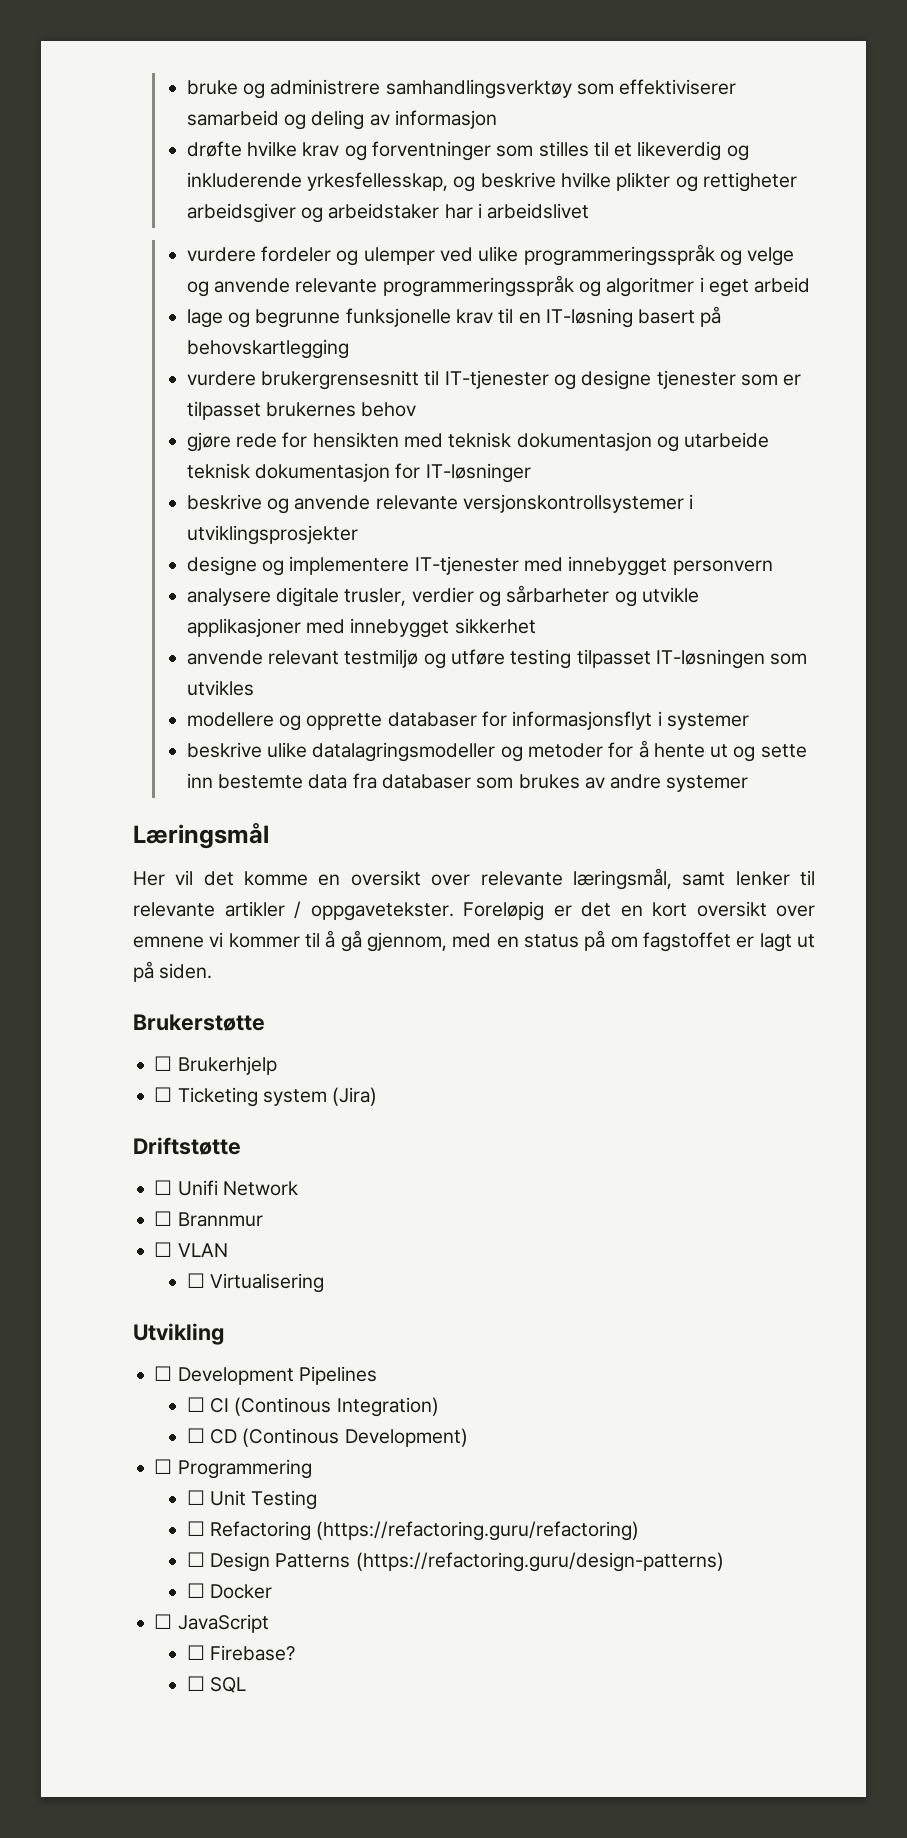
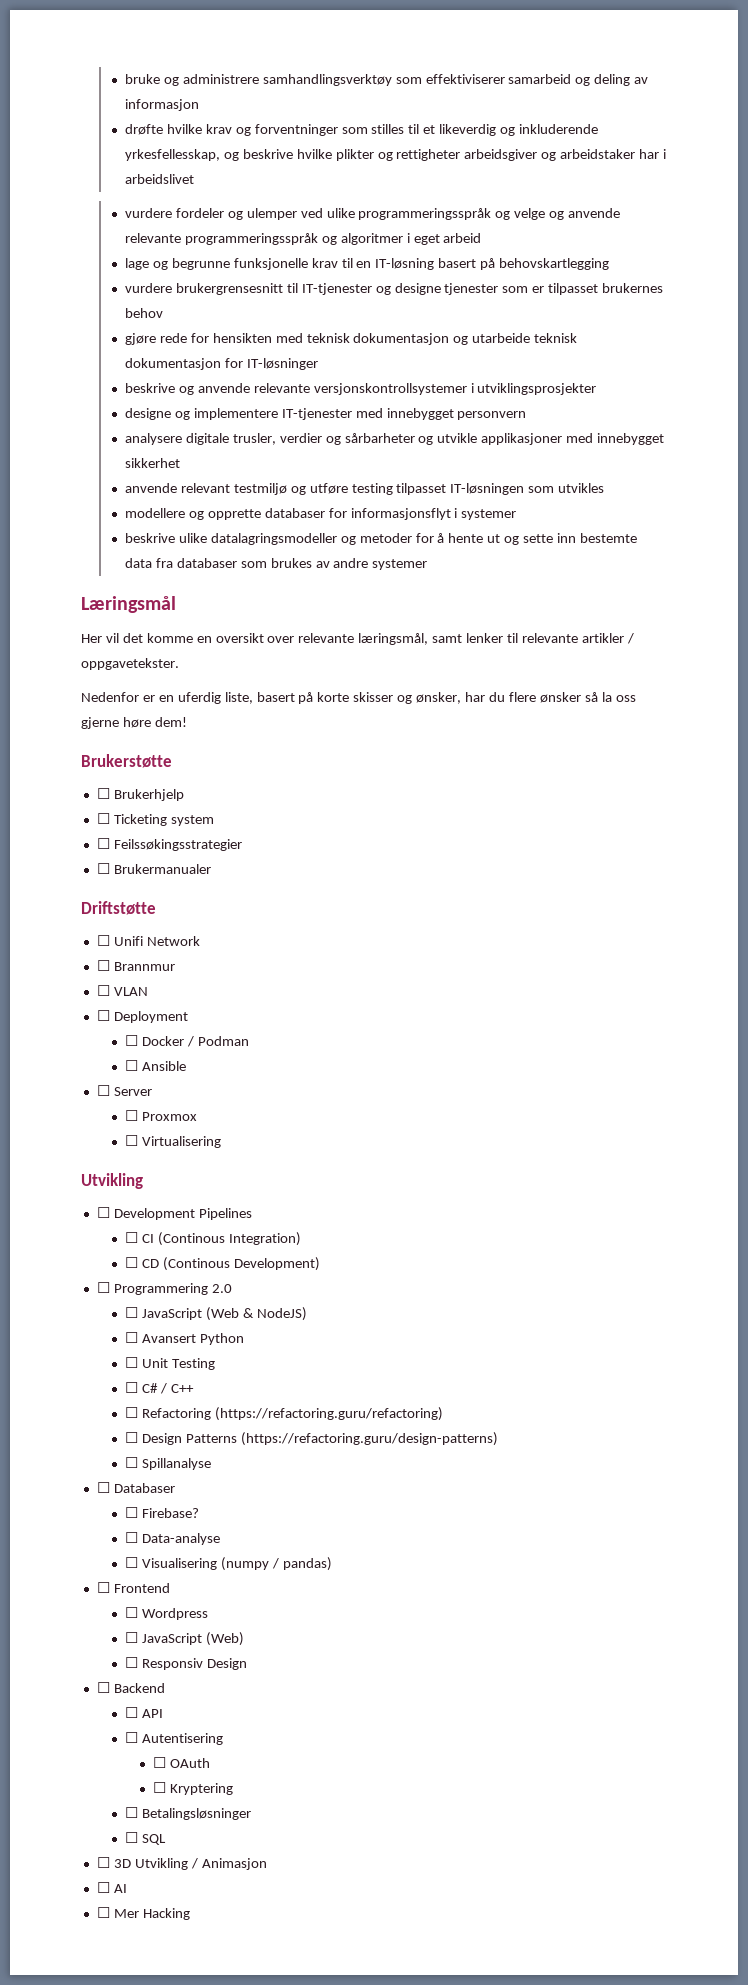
- Her vil det komme en oversikt over relevante læringsmål, samt lenker til relevante artikler / oppgavetekster. Foreløpig er det en kort oversikt over emnene vi kommer til å gå gjennom, med en status på om fagstoffet er lagt ut på siden.
+ Her vil det komme en oversikt over relevante læringsmål, samt lenker til relevante artikler / oppgavetekster.
+ Nedenfor er en uferdig liste, basert på korte skisser og ønsker, har du flere ønsker så la oss gjerne høre dem!
- ☐ Ticketing system (Jira)
+ ☐ Ticketing system
+ ☐ Feilssøkingsstrategier
+ ☐ Brukermanualer
+ ☐ Deployment
+ ☐ Docker / Podman
+ ☐ Ansible
+ ☐ Server
+ ☐ Proxmox
- ☐ Programmering
+ ☐ Programmering 2.0
+ ☐ JavaScript (Web & NodeJS)
+ ☐ Avansert Python
+ ☐ C# / C++
- ☐ Docker
- ☐ JavaScript
+ ☐ Spillanalyse
+ ☐ Databaser
+ ☐ Data-analyse
+ ☐ Visualisering (numpy / pandas)
+ ☐ Frontend
+ ☐ Wordpress
+ ☐ JavaScript (Web)
+ ☐ Responsiv Design
+ ☐ Backend
+ ☐ API
+ ☐ Autentisering
+ ☐ OAuth
+ ☐ Kryptering
+ ☐ Betalingsløsninger
  ☐ SQL
+ ☐ 3D Utvikling / Animasjon
+ ☐ AI
+ ☐ Mer Hacking

